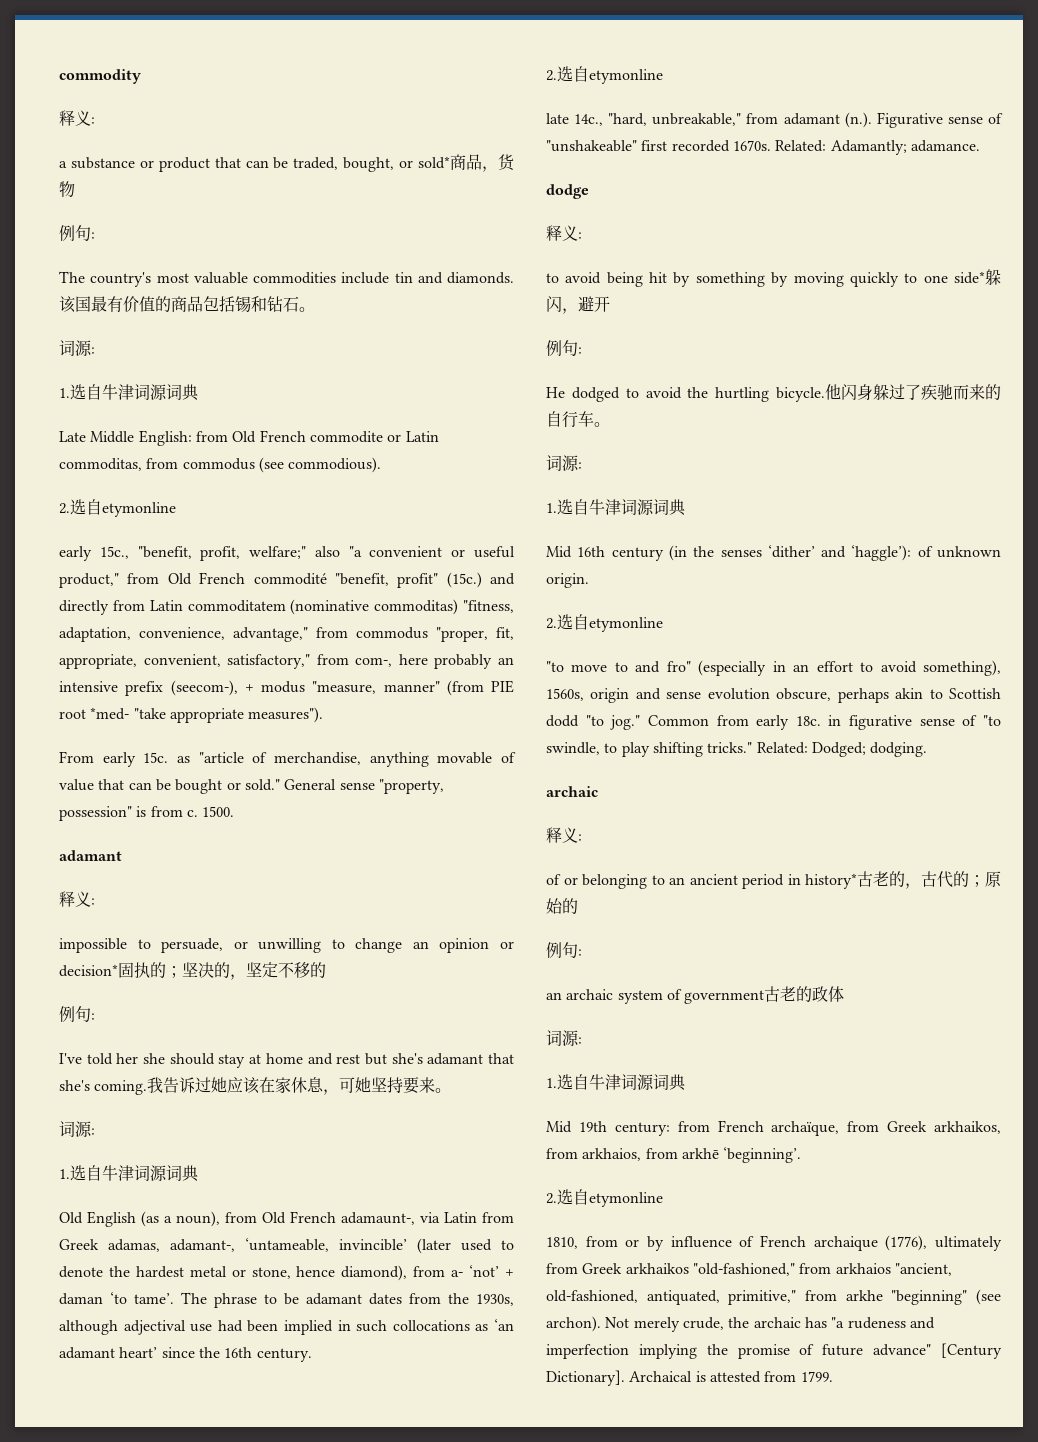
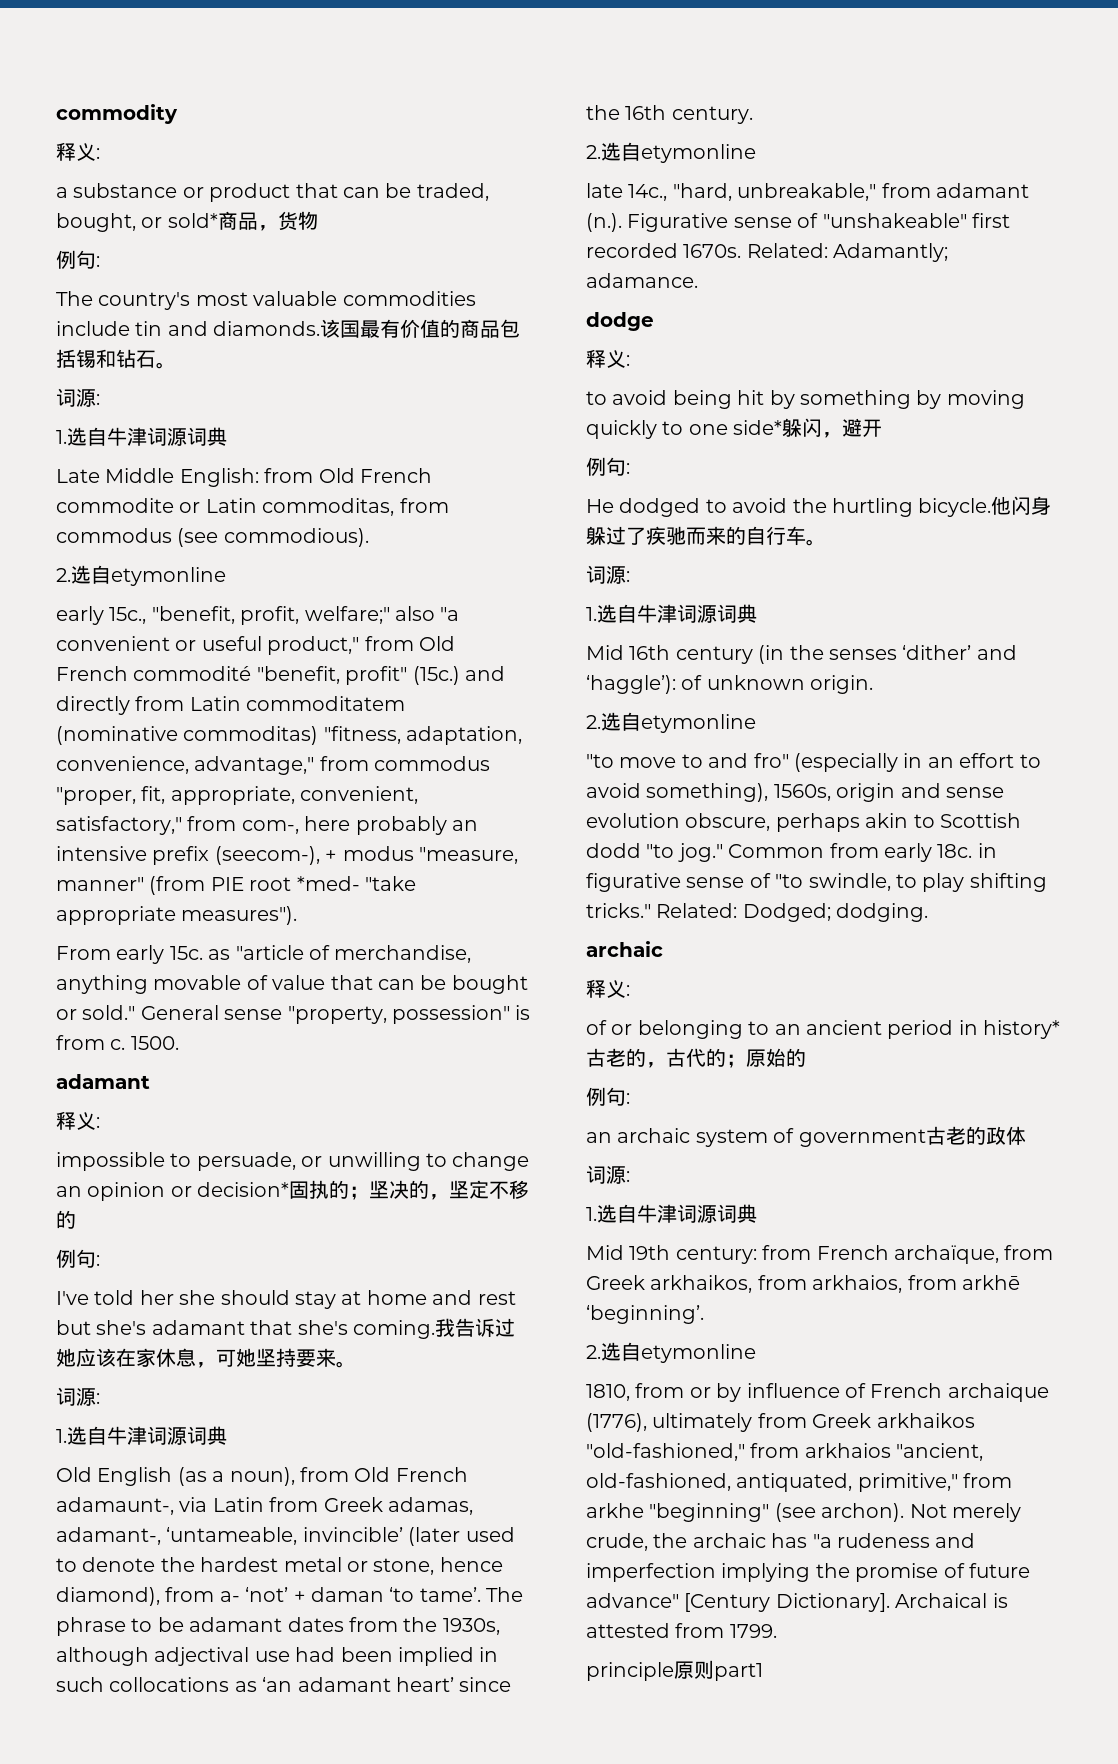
+ principle原则part1

